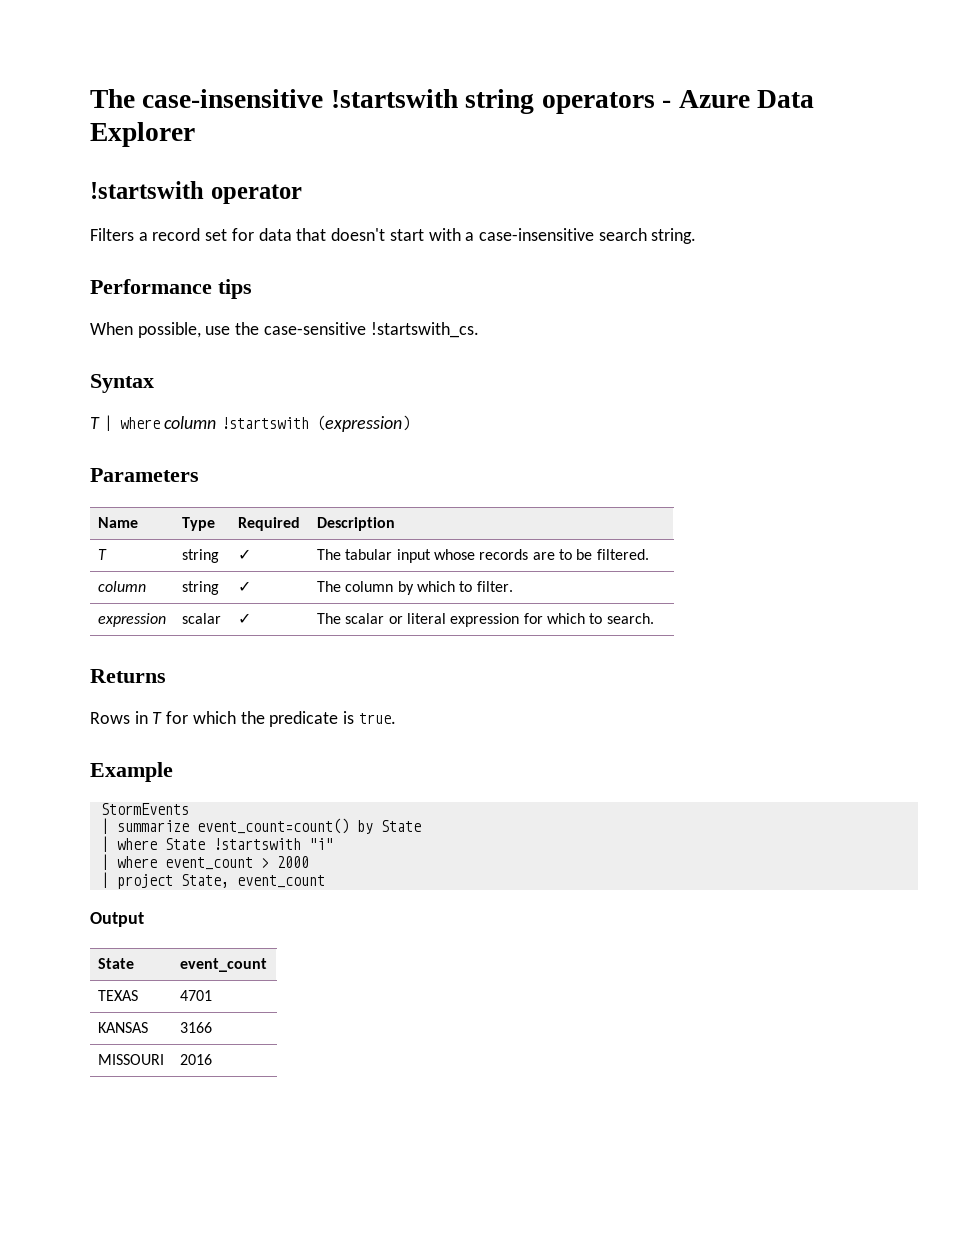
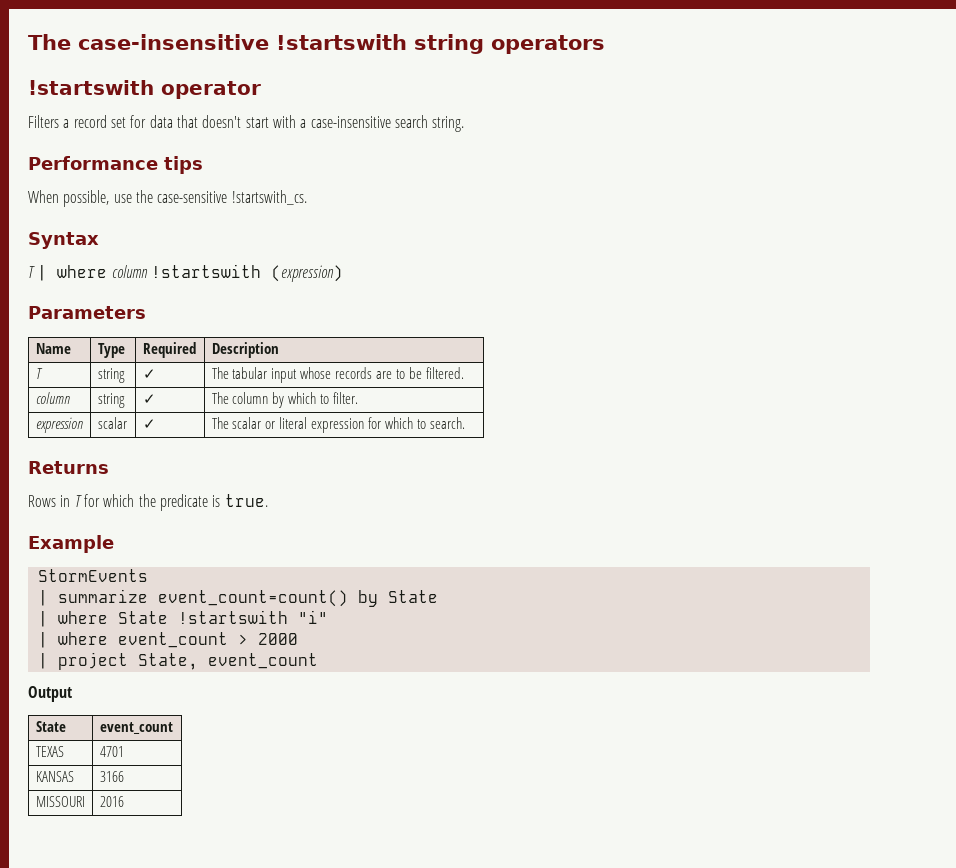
- The case-insensitive !startswith string operators - Azure Data Explorer
+ The case-insensitive !startswith string operators

